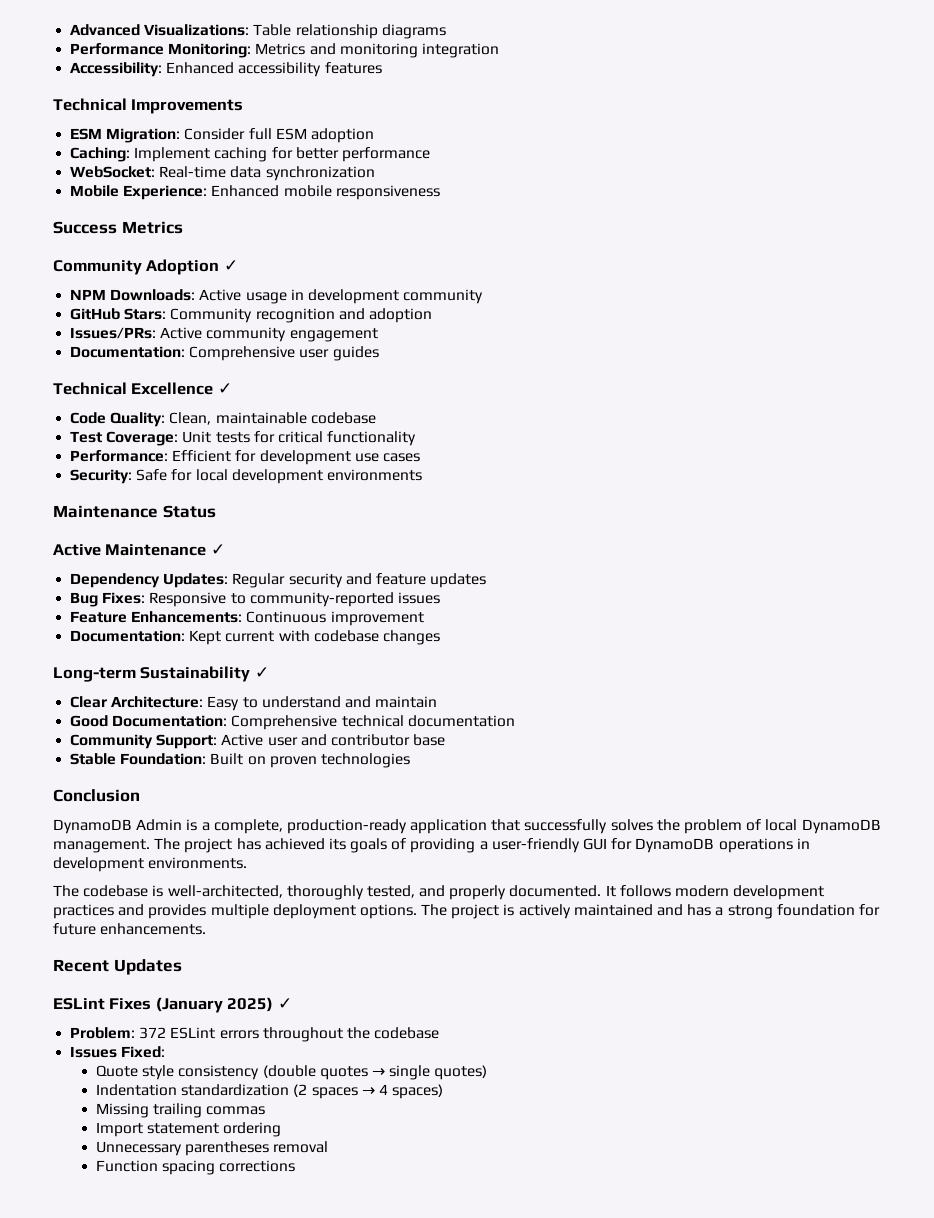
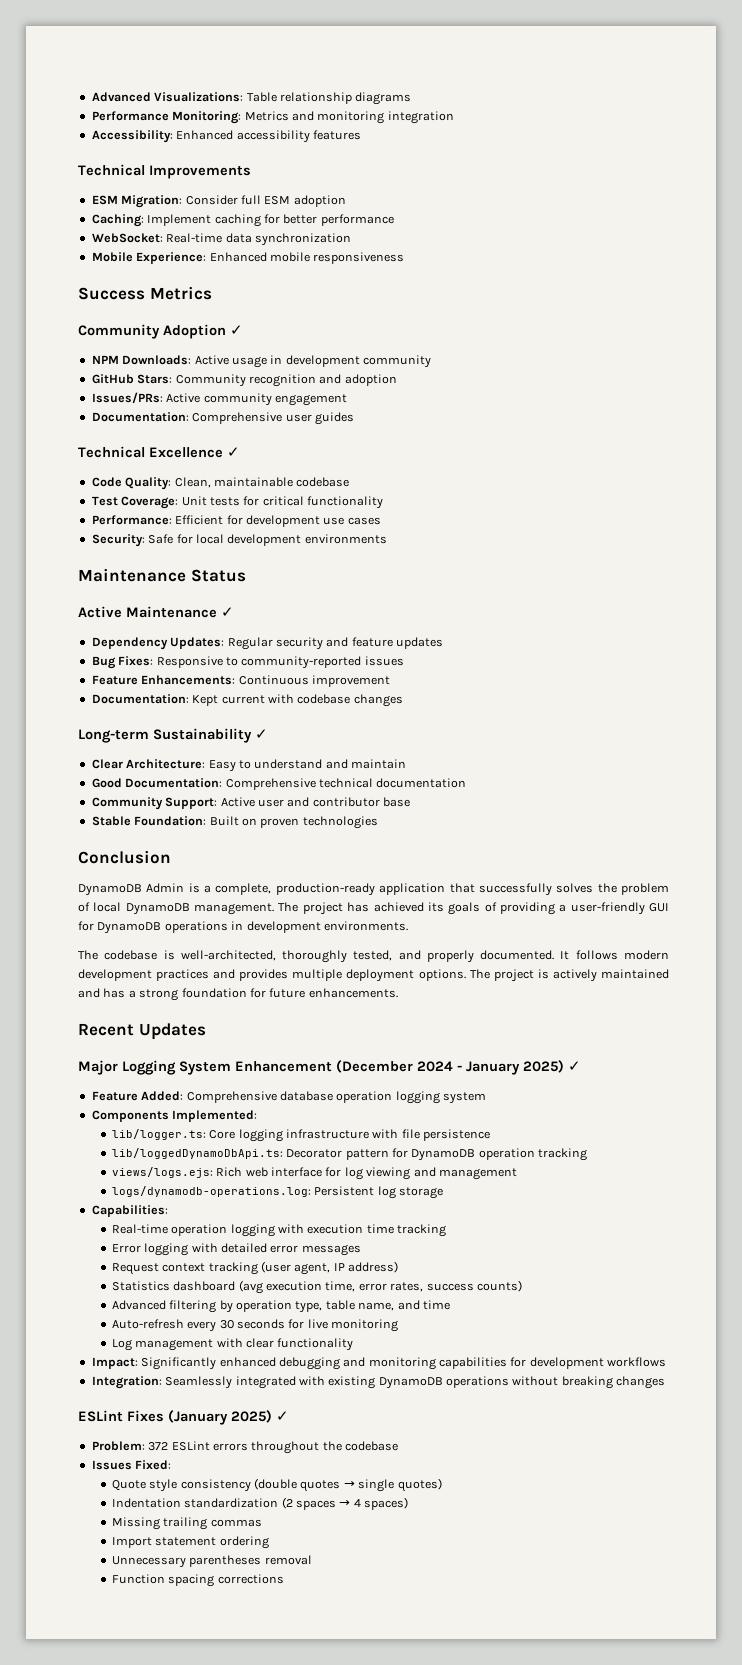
+ Major Logging System Enhancement (December 2024 - January 2025) ✓
+ Feature Added: Comprehensive database operation logging system
+ Components Implemented:
+ lib/logger.ts: Core logging infrastructure with file persistence
+ lib/loggedDynamoDbApi.ts: Decorator pattern for DynamoDB operation tracking
+ views/logs.ejs: Rich web interface for log viewing and management
+ logs/dynamodb-operations.log: Persistent log storage
+ Capabilities:
+ Real-time operation logging with execution time tracking
+ Error logging with detailed error messages
+ Request context tracking (user agent, IP address)
+ Statistics dashboard (avg execution time, error rates, success counts)
+ Advanced filtering by operation type, table name, and time
+ Auto-refresh every 30 seconds for live monitoring
+ Log management with clear functionality
+ Impact: Significantly enhanced debugging and monitoring capabilities for development workflows
+ Integration: Seamlessly integrated with existing DynamoDB operations without breaking changes

